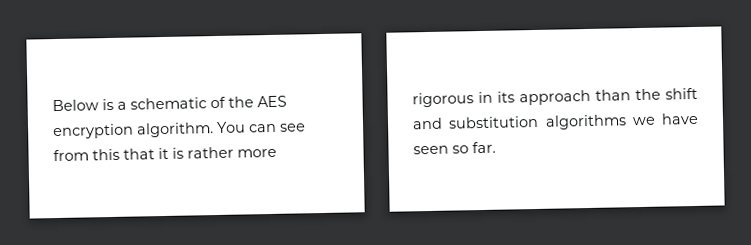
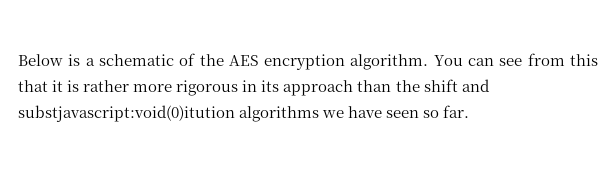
- You can see from this that it is rather more rigorous in its approach than the shift and substitution algorithms we have seen so far.
+ You can see from this that it is rather more rigorous in its approach than the shift and substjavascript:void(0)itution algorithms we have seen so far.

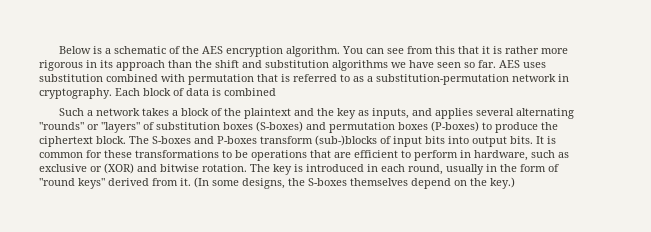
- You can see from this that it is rather more rigorous in its approach than the shift and substjavascript:void(0)itution algorithms we have seen so far.
+ You can see from this that it is rather more rigorous in its approach than the shift and substitution algorithms we have seen so far.
+ AES uses substitution combined with permutation that is referred to as a substitution-permutation network in cryptography. Each block of data is combined
+ Such a network takes a block of the plaintext and the key as inputs, and applies several alternating "rounds" or "layers" of substitution boxes (S-boxes) and permutation boxes (P-boxes) to produce the ciphertext block. The S-boxes and P-boxes transform (sub-)blocks of input bits into output bits. It is common for these transformations to be operations that are efficient to perform in hardware, such as exclusive or (XOR) and bitwise rotation. The key is introduced in each round, usually in the form of "round keys" derived from it. (In some designs, the S-boxes themselves depend on the key.)

